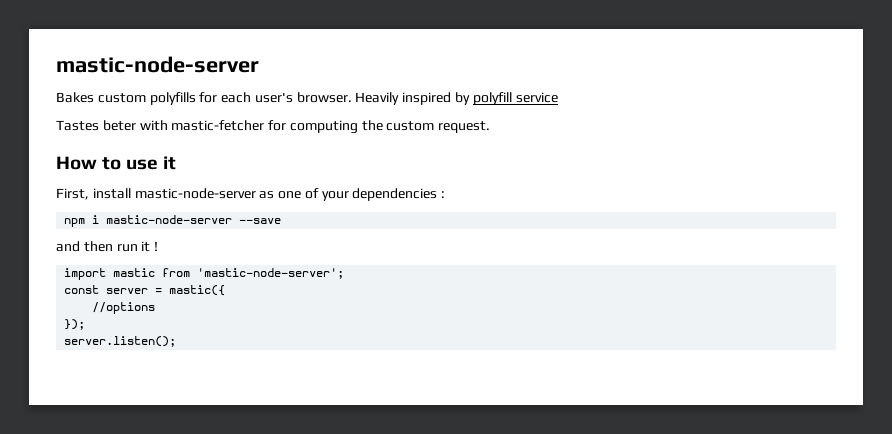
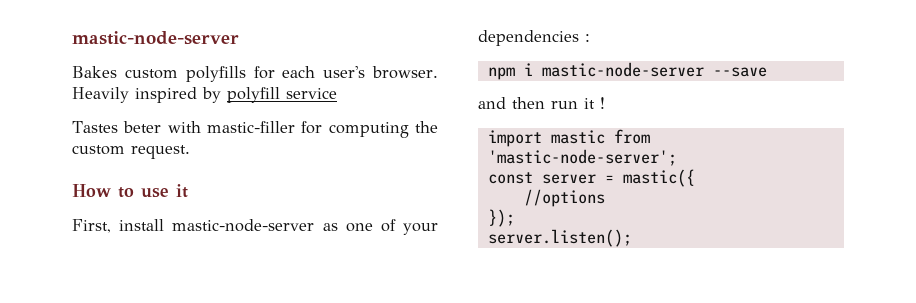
- Tastes beter with mastic-fetcher for computing the custom request.
+ Tastes beter with mastic-filler for computing the custom request.

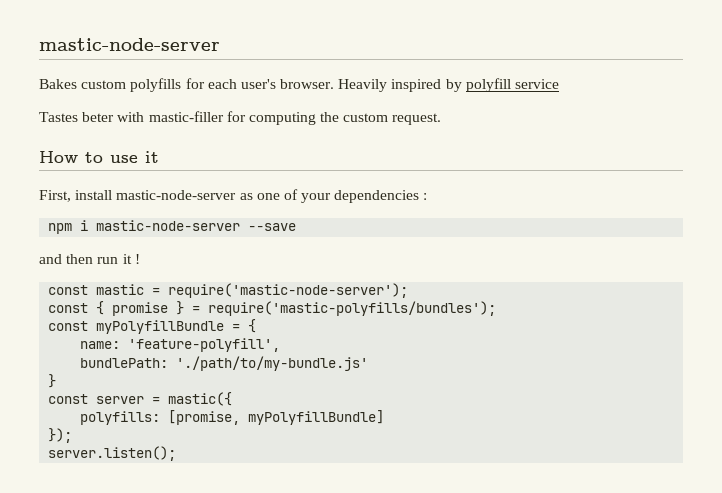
- import mastic from 'mastic-node-server';
+ const mastic = require('mastic-node-server');
+ const { promise } = require('mastic-polyfills/bundles');
+ const myPolyfillBundle = {
+ name: 'feature-polyfill',
+ bundlePath: './path/to/my-bundle.js'
+ }
- //options
+ polyfills: [promise, myPolyfillBundle]

